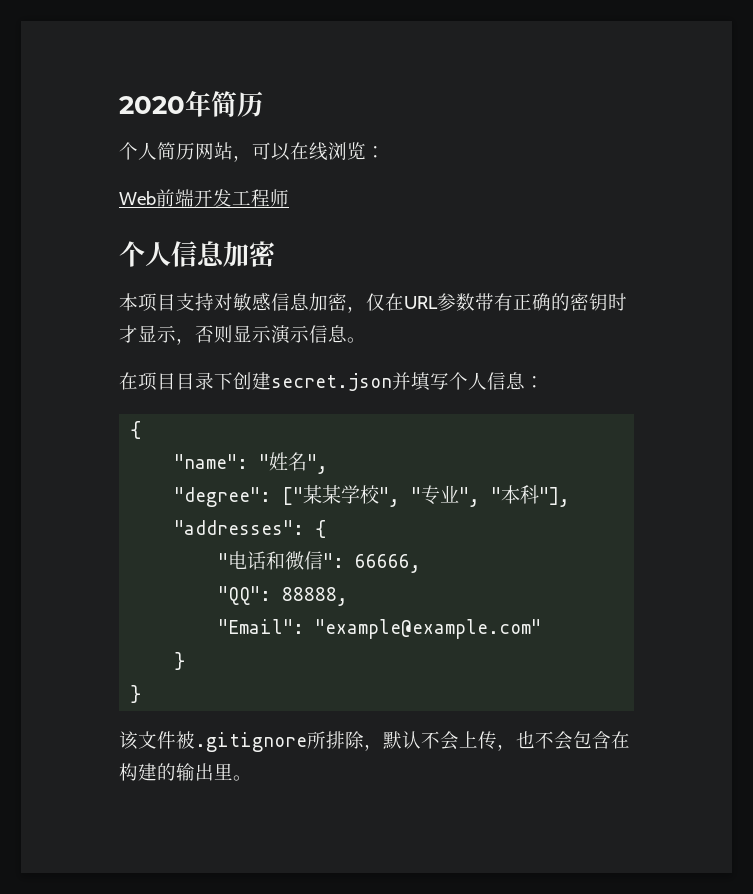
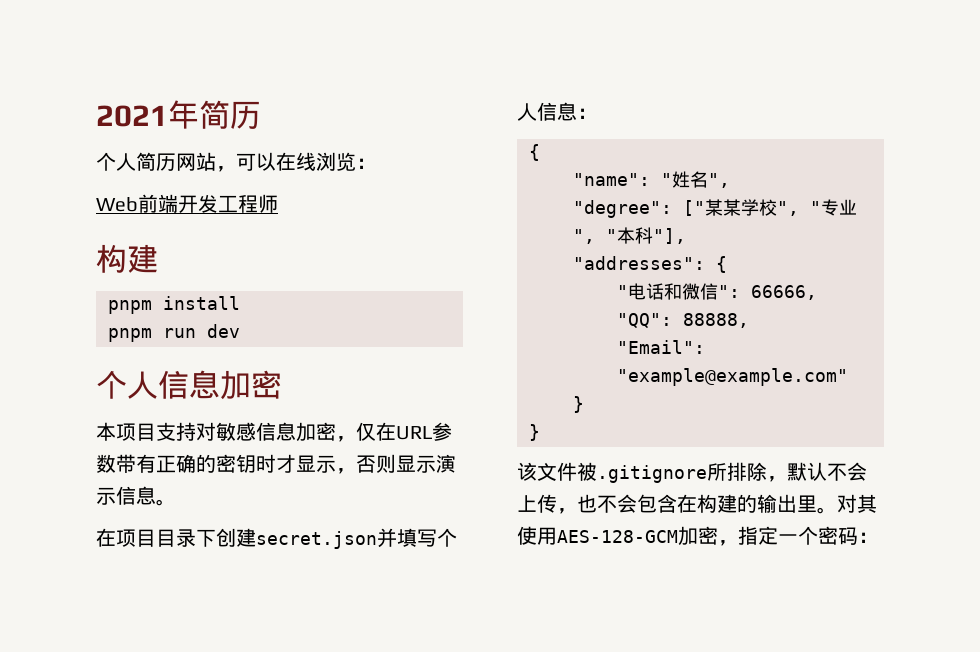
- 2020年简历
+ 2021年简历
  Web前端开发工程师
+ 构建
+ pnpm install
+ pnpm run dev
+ 对其使用AES-128-GCM加密，指定一个密码：

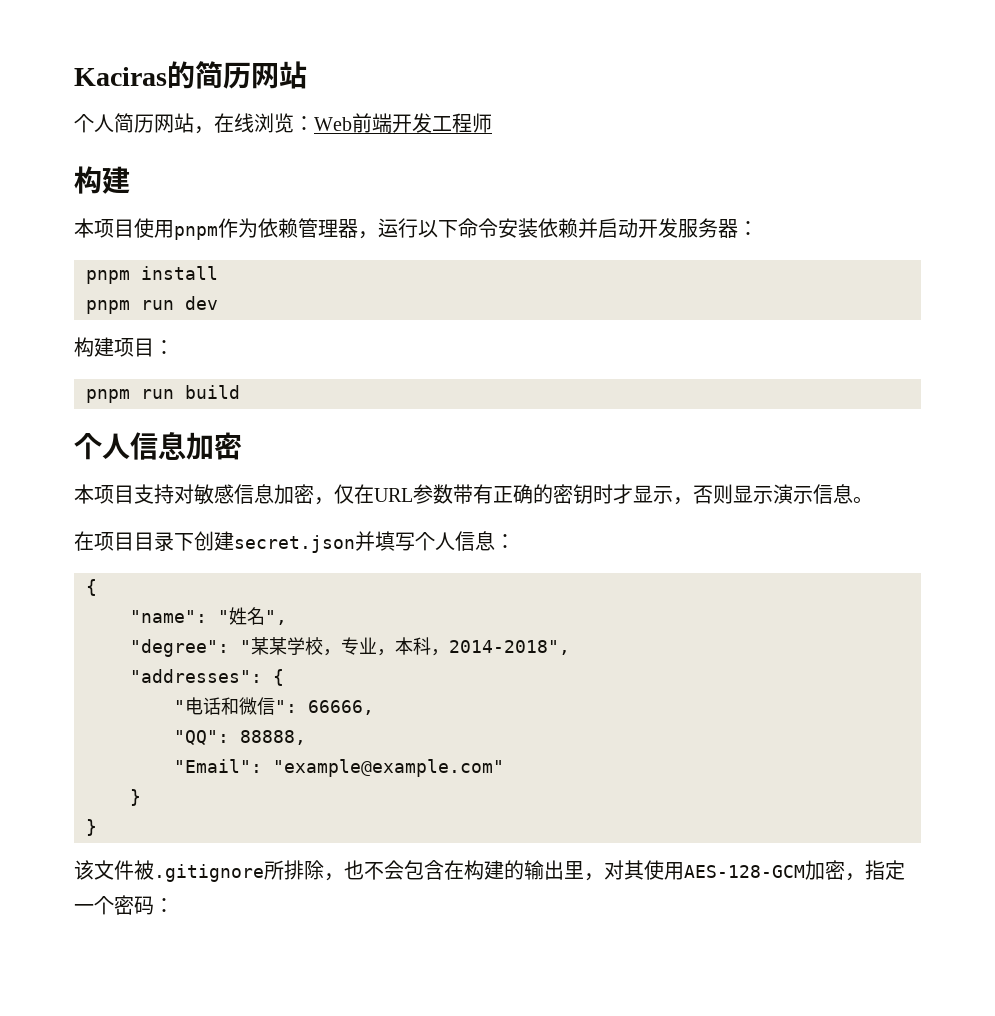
- 2021年简历
+ Kaciras的简历网站
- 个人简历网站，可以在线浏览：
- Web前端开发工程师
+ 个人简历网站，在线浏览：Web前端开发工程师
+ 本项目使用pnpm作为依赖管理器，运行以下命令安装依赖并启动开发服务器：
+ 构建项目：
+ pnpm run build
- "degree": ["某某学校", "专业", "本科"],
+ "degree": "某某学校，专业，本科，2014-2018",
- 该文件被.gitignore所排除，默认不会上传，也不会包含在构建的输出里。对其使用AES-128-GCM加密，指定一个密码：
+ 该文件被.gitignore所排除，也不会包含在构建的输出里，对其使用AES-128-GCM加密，指定一个密码：

